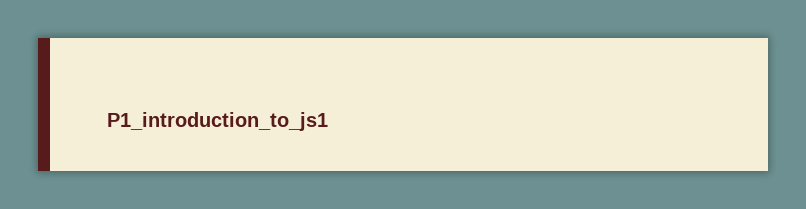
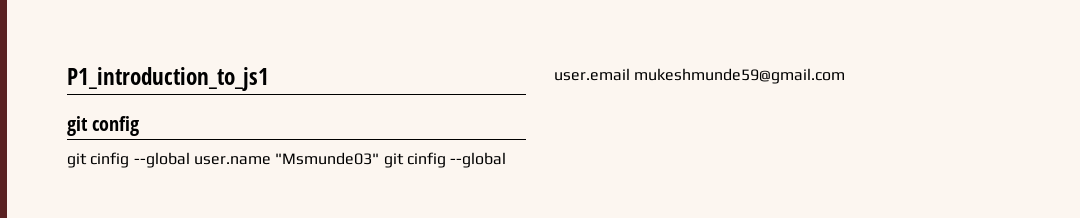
+ git config
+ git cinfig --global user.name "Msmunde03" git cinfig --global user.email mukeshmunde59@gmail.com

